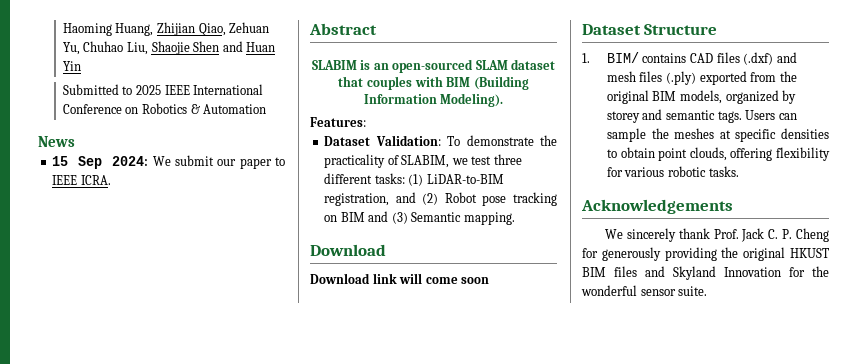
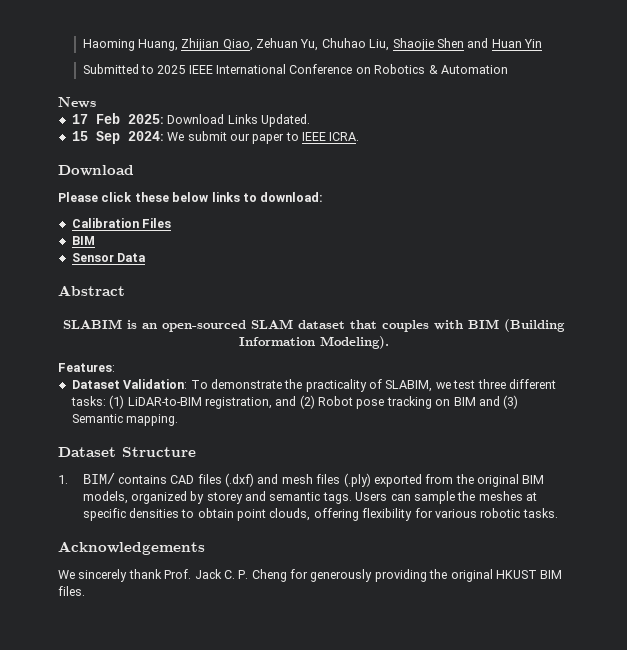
+ 17 Feb 2025: Download Links Updated.
  15 Sep 2024: We submit our paper to IEEE ICRA.
+ Download
+ Please click these below links to download:
+ Calibration Files
+ BIM
+ Sensor Data
  Dataset Validation: To demonstrate the practicality of SLABIM, we test three different tasks: (1) LiDAR-to-BIM registration, and (2) Robot pose tracking on BIM and (3) Semantic mapping.
- Download
- Download link will come soon
- We sincerely thank Prof. Jack C. P. Cheng for generously providing the original HKUST BIM files and Skyland Innovation for the wonderful sensor suite.
+ We sincerely thank Prof. Jack C. P. Cheng for generously providing the original HKUST BIM files.

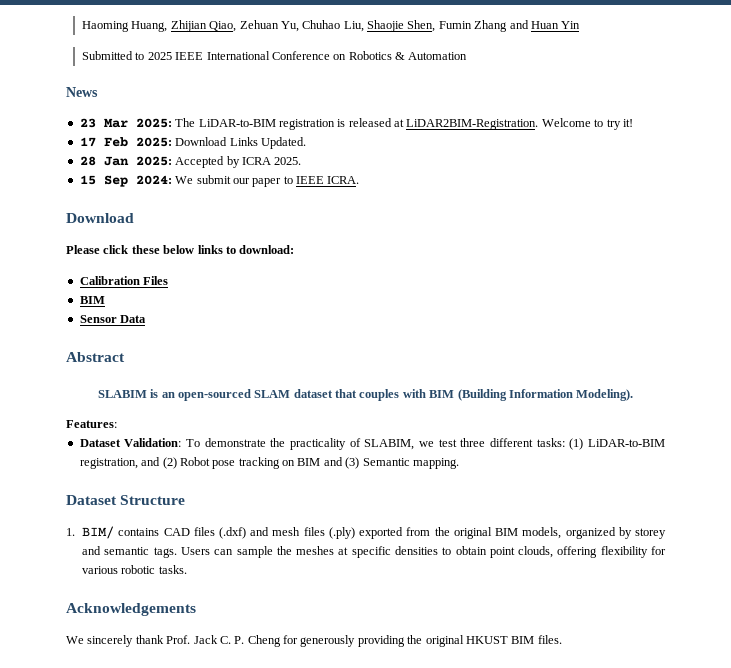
- Haoming Huang, Zhijian Qiao, Zehuan Yu, Chuhao Liu, Shaojie Shen and Huan Yin
+ Haoming Huang, Zhijian Qiao, Zehuan Yu, Chuhao Liu, Shaojie Shen, Fumin Zhang and Huan Yin
+ 23 Mar 2025: The LiDAR-to-BIM registration is released at LiDAR2BIM-Registration. Welcome to try it!
+ 28 Jan 2025: Accepted by ICRA 2025.

